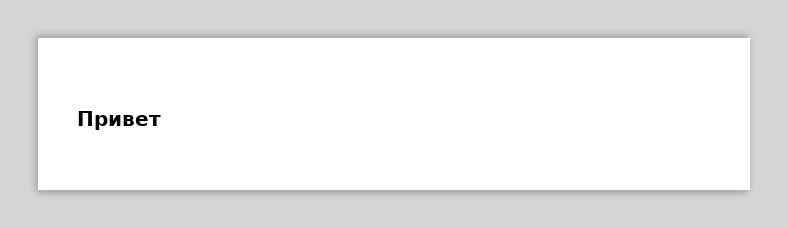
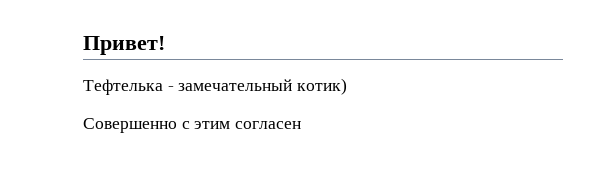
- Привет
+ Привет!
+ Тефтелька - замечательный котик)
+ Совершенно с этим согласен

